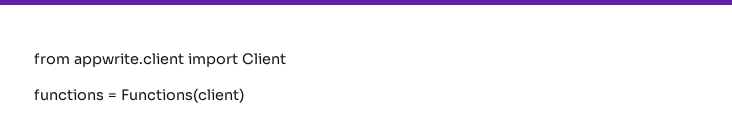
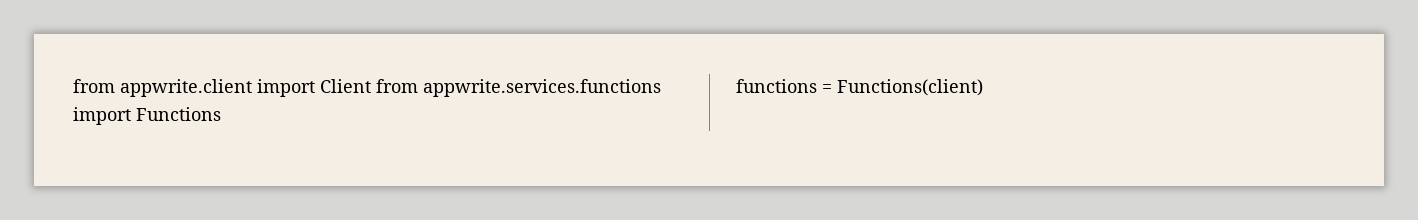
- from appwrite.client import Client
+ from appwrite.client import Client from appwrite.services.functions import Functions

